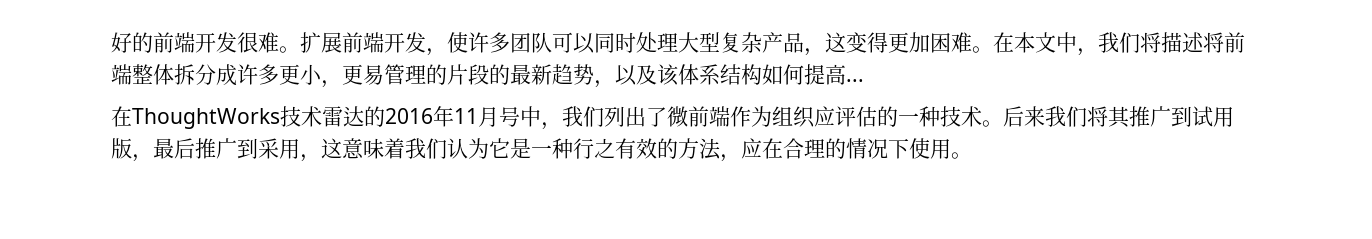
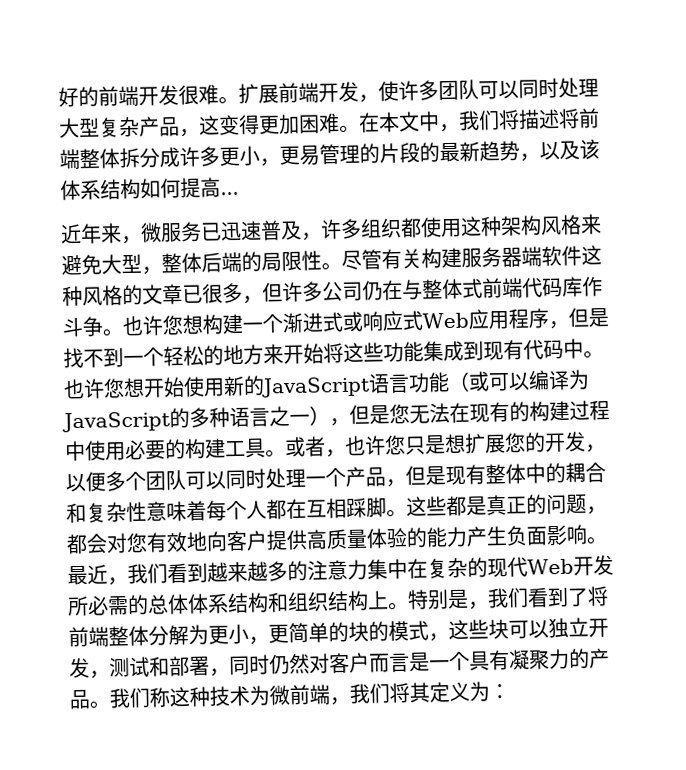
- 在ThoughtWorks技术雷达的2016年11月号中，我们列出了微前端作为组织应评估的一种技术。后来我们将其推广到试用版，最后推广到采用，这意味着我们认为它是一种行之有效的方法，应在合理的情况下使用。
+ 近年来，微服务已迅速普及，许多组织都使用这种架构风格来避免大型，整体后端的局限性。尽管有关构建服务器端软件这种风格的文章已很多，但许多公司仍在与整体式前端代码库作斗争。也许您想构建一个渐进式或响应式Web应用程序，但是找不到一个轻松的地方来开始将这些功能集成到现有代码中。也许您想开始使用新的JavaScript语言功能（或可以编译为JavaScript的多种语言之一），但是您无法在现有的构建过程中使用必要的构建工具。或者，也许您只是想扩展您的开发，以便多个团队可以同时处理一个产品，但是现有整体中的耦合和复杂性意味着每个人都在互相踩脚。这些都是真正的问题，都会对您有效地向客户提供高质量体验的能力产生负面影响。最近，我们看到越来越多的注意力集中在复杂的现代Web开发所必需的总体体系结构和组织结构上。特别是，我们看到了将前端整体分解为更小，更简单的块的模式，这些块可以独立开发，测试和部署，同时仍然对客户而言是一个具有凝聚力的产品。我们称这种技术为微前端，我们将其定义为：

